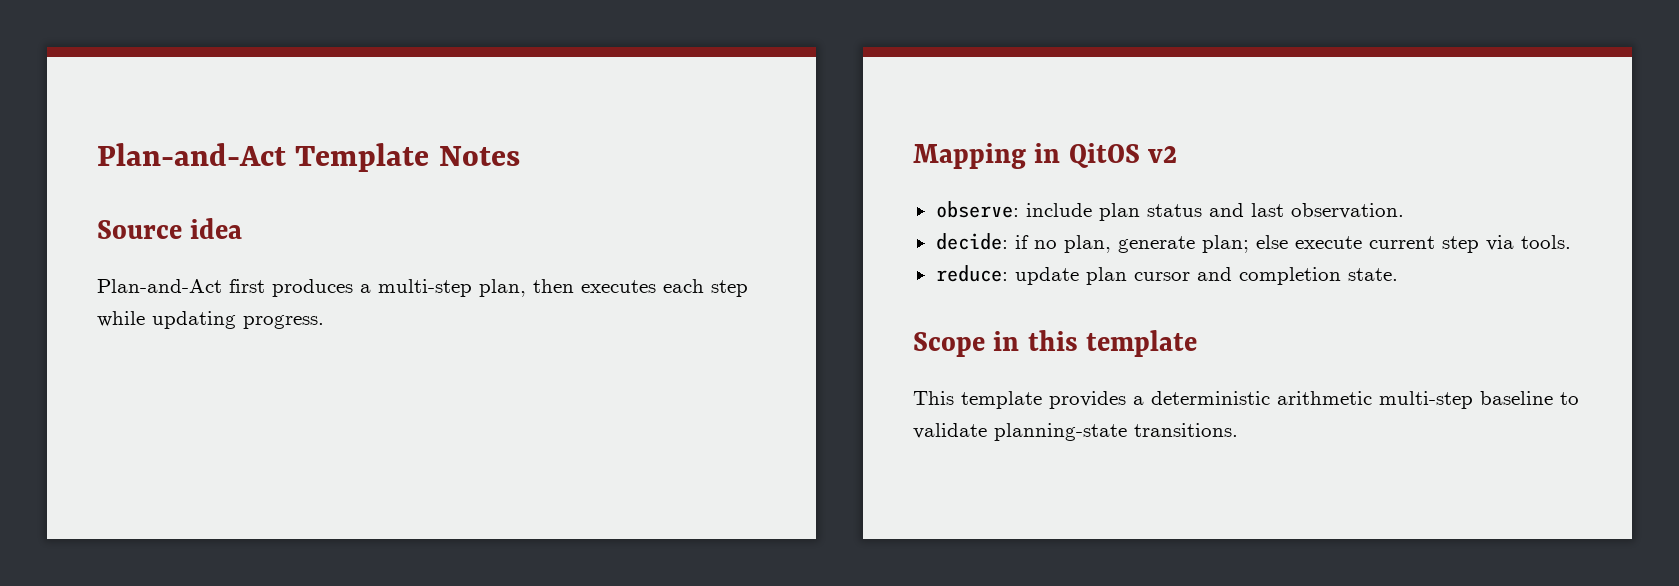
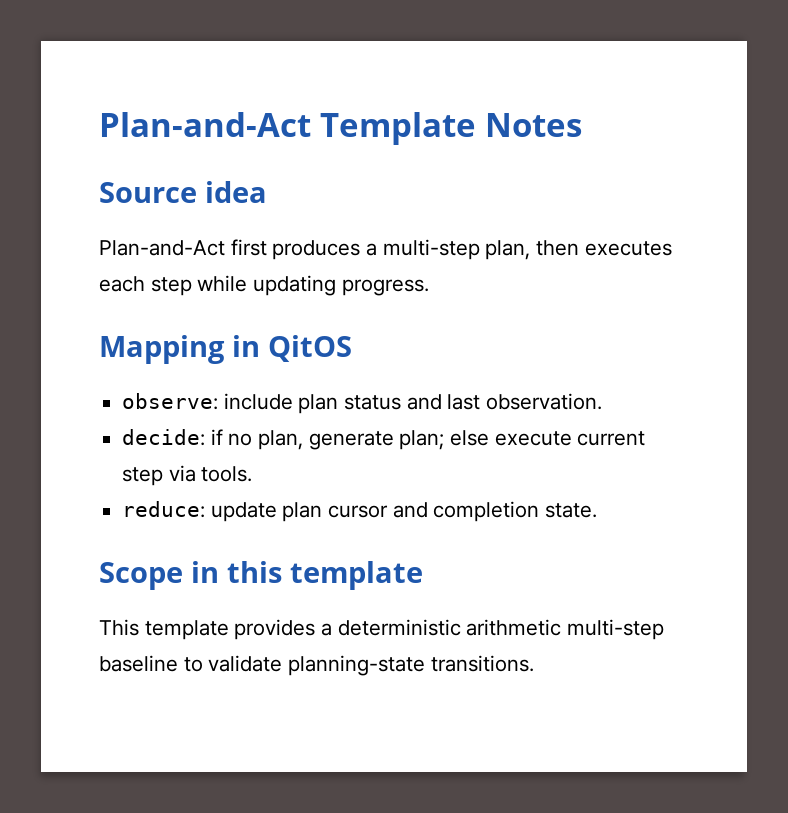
- Mapping in QitOS v2
+ Mapping in QitOS

